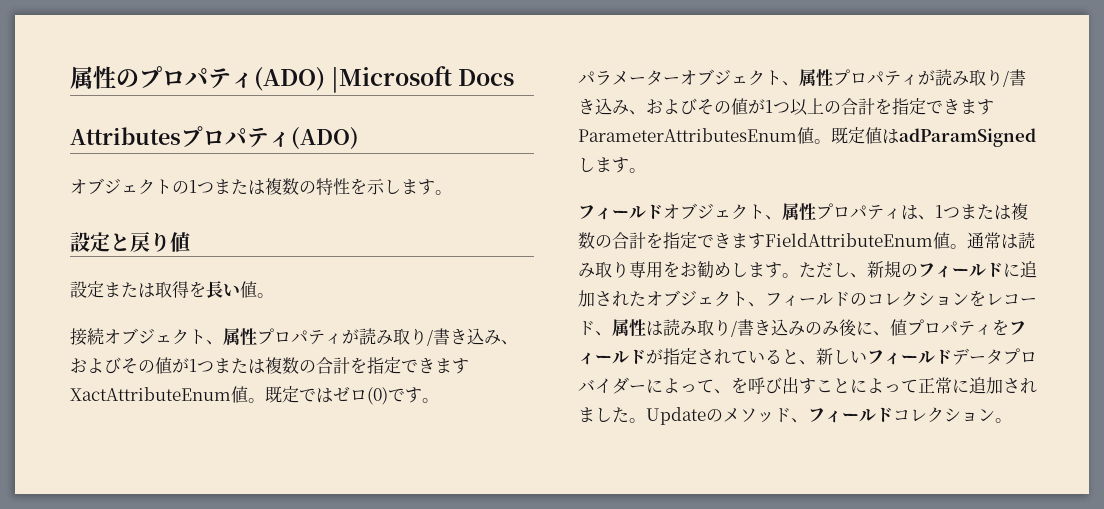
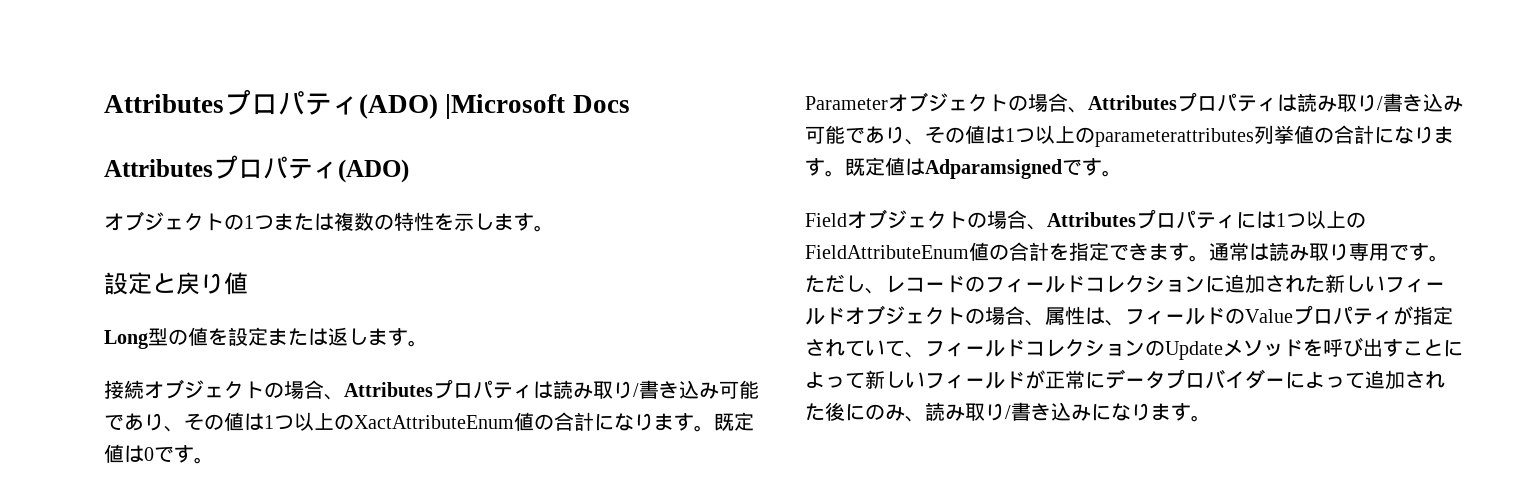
- 属性のプロパティ(ADO) |Microsoft Docs
+ Attributesプロパティ(ADO) |Microsoft Docs
- 設定または取得を長い値。
+ Long型の値を設定または返します。
- 接続オブジェクト、属性プロパティが読み取り/書き込み、およびその値が1つまたは複数の合計を指定できますXactAttributeEnum値。既定ではゼロ(0)です。
- パラメーターオブジェクト、属性プロパティが読み取り/書き込み、およびその値が1つ以上の合計を指定できますParameterAttributesEnum値。既定値はadParamSignedします。
- フィールドオブジェクト、属性プロパティは、1つまたは複数の合計を指定できますFieldAttributeEnum値。通常は読み取り専用をお勧めします。ただし、新規のフィールドに追加されたオブジェクト、フィールドのコレクションをレコード、属性は読み取り/書き込みのみ後に、値プロパティをフィールドが指定されていると、新しいフィールドデータプロバイダーによって、を呼び出すことによって正常に追加されました。Updateのメソッド、フィールドコレクション。
+ 接続オブジェクトの場合、Attributesプロパティは読み取り/書き込み可能であり、その値は1つ以上のXactAttributeEnum値の合計になります。既定値は0です。
+ Parameterオブジェクトの場合、Attributesプロパティは読み取り/書き込み可能であり、その値は1つ以上のparameterattributes列挙値の合計になります。既定値はAdparamsignedです。
+ Fieldオブジェクトの場合、Attributesプロパティには1つ以上のFieldAttributeEnum値の合計を指定できます。通常は読み取り専用です。ただし、レコードのフィールドコレクションに追加された新しいフィールドオブジェクトの場合、属性は、フィールドのValueプロパティが指定されていて、フィールドコレクションのUpdateメソッドを呼び出すことによって新しいフィールドが正常にデータプロバイダーによって追加された後にのみ、読み取り/書き込みになります。

